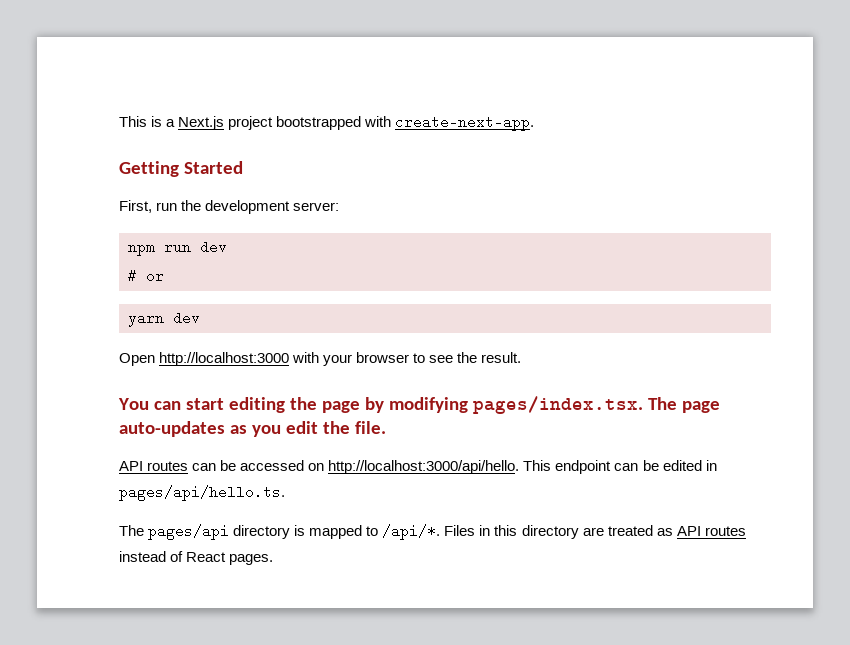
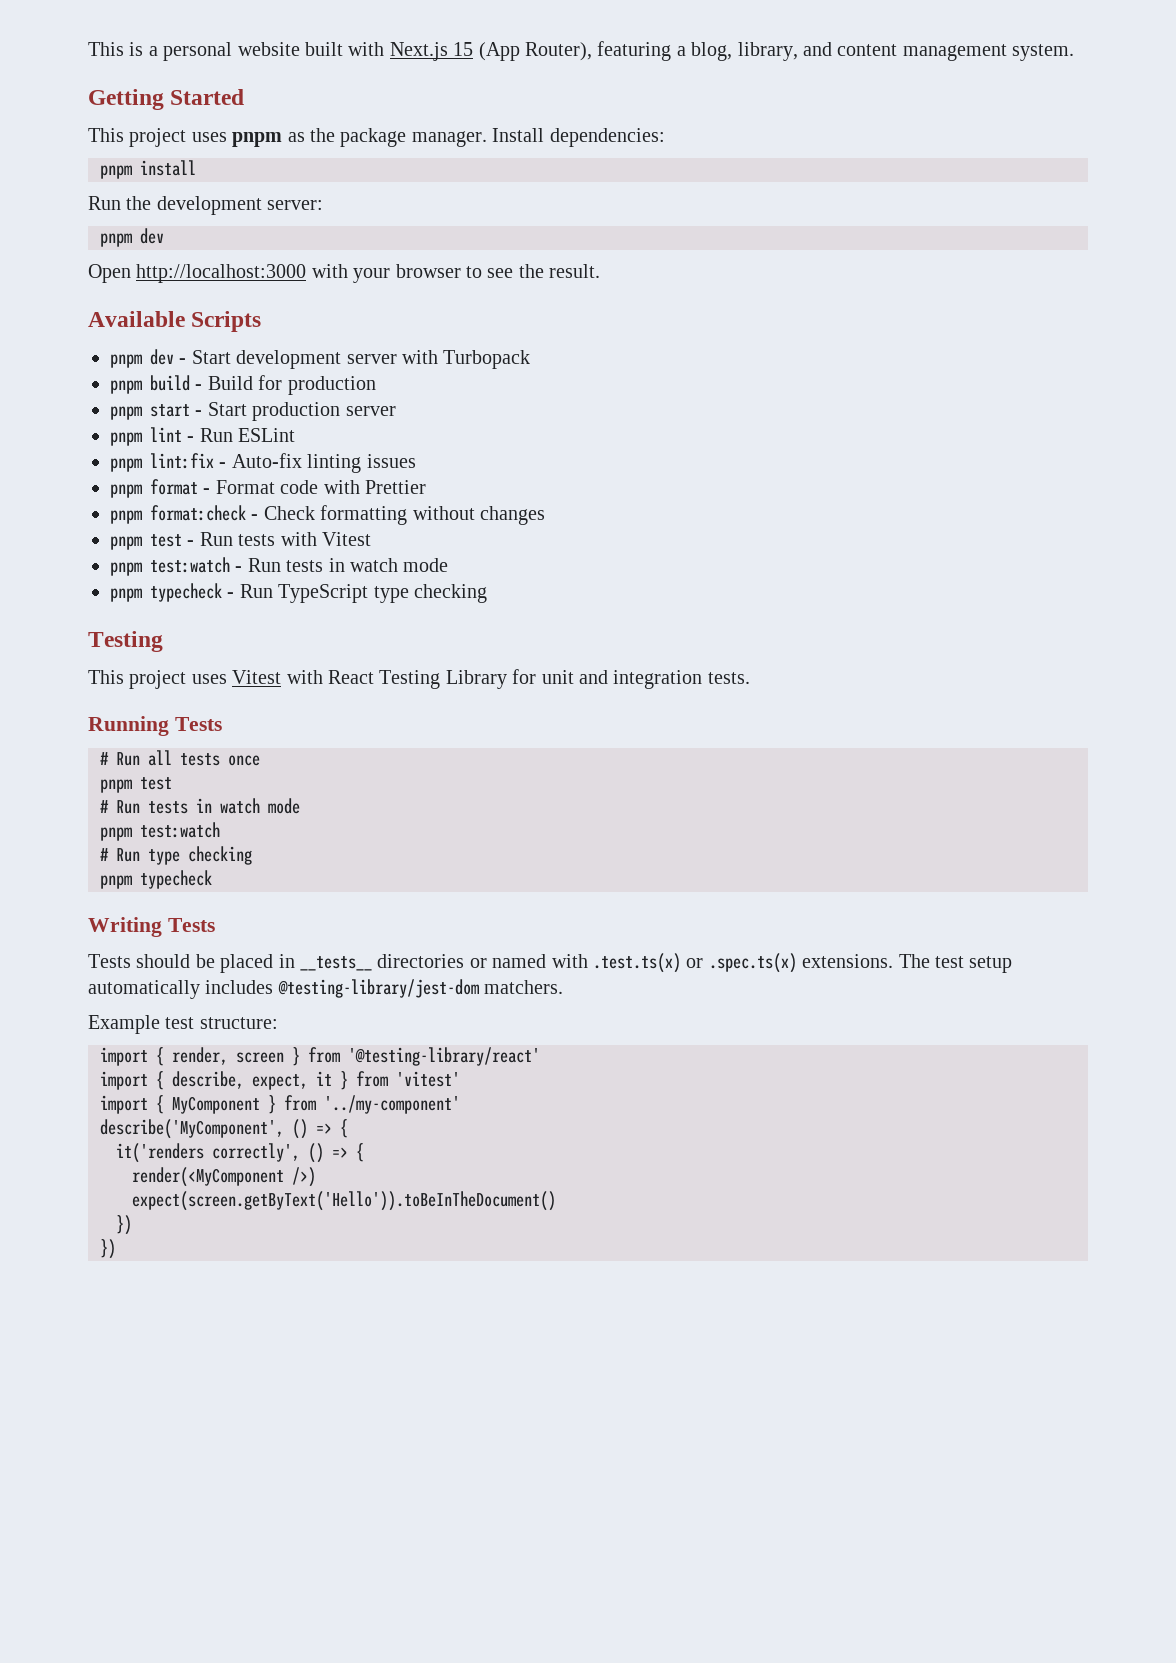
- This is a Next.js project bootstrapped with create-next-app.
+ This is a personal website built with Next.js 15 (App Router), featuring a blog, library, and content management system.
  Getting Started
- First, run the development server:
- npm run dev
- # or
- yarn dev
+ This project uses pnpm as the package manager. Install dependencies:
+ pnpm install
+ Run the development server:
+ pnpm dev
- You can start editing the page by modifying pages/index.tsx. The page auto-updates as you edit the file.
- API routes can be accessed on http://localhost:3000/api/hello. This endpoint can be edited in pages/api/hello.ts.
- The pages/api directory is mapped to /api/*. Files in this directory are treated as API routes instead of React pages.
+ Available Scripts
+ pnpm dev - Start development server with Turbopack
+ pnpm build - Build for production
+ pnpm start - Start production server
+ pnpm lint - Run ESLint
+ pnpm lint:fix - Auto-fix linting issues
+ pnpm format - Format code with Prettier
+ pnpm format:check - Check formatting without changes
+ pnpm test - Run tests with Vitest
+ pnpm test:watch - Run tests in watch mode
+ pnpm typecheck - Run TypeScript type checking
+ Testing
+ This project uses Vitest with React Testing Library for unit and integration tests.
+ Running Tests
+ # Run all tests once
+ pnpm test
+ # Run tests in watch mode
+ pnpm test:watch
+ # Run type checking
+ pnpm typecheck
+ Writing Tests
+ Tests should be placed in __tests__ directories or named with .test.ts(x) or .spec.ts(x) extensions. The test setup automatically includes @testing-library/jest-dom matchers.
+ Example test structure:
+ import { render, screen } from '@testing-library/react'
+ import { describe, expect, it } from 'vitest'
+ import { MyComponent } from '../my-component'
+ describe('MyComponent', () => {
+ it('renders correctly', () => {
+ render(<MyComponent />)
+ expect(screen.getByText('Hello')).toBeInTheDocument()
+ })
+ })

